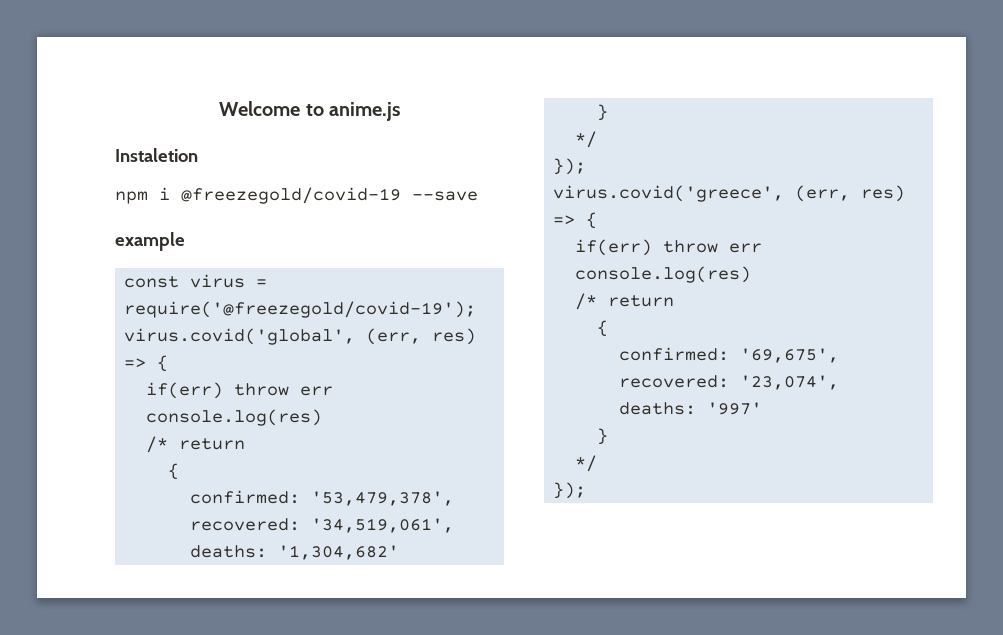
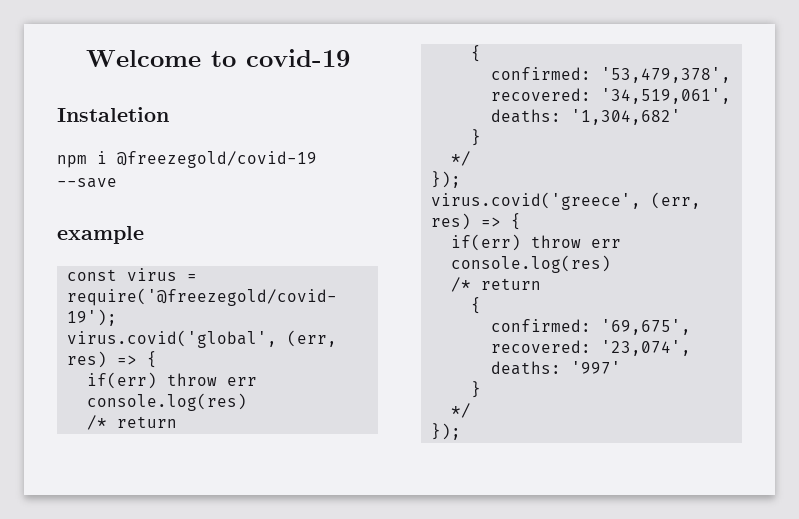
- Welcome to anime.js
+ Welcome to covid-19

